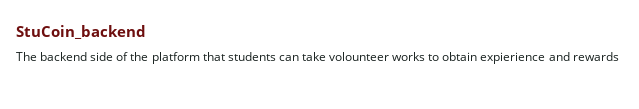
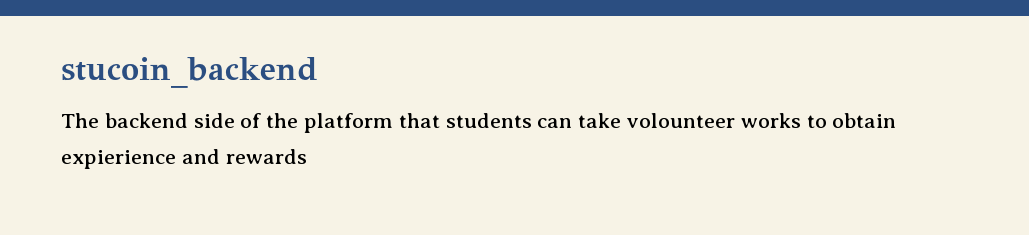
- StuCoin_backend
+ stucoin_backend

